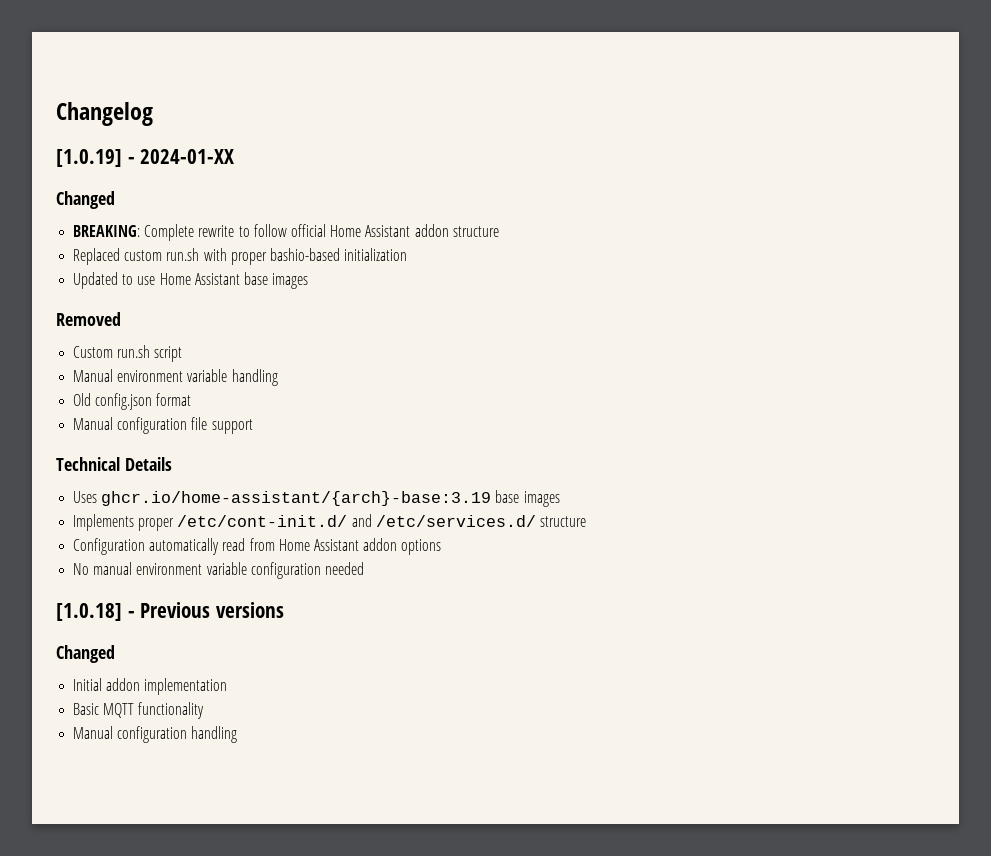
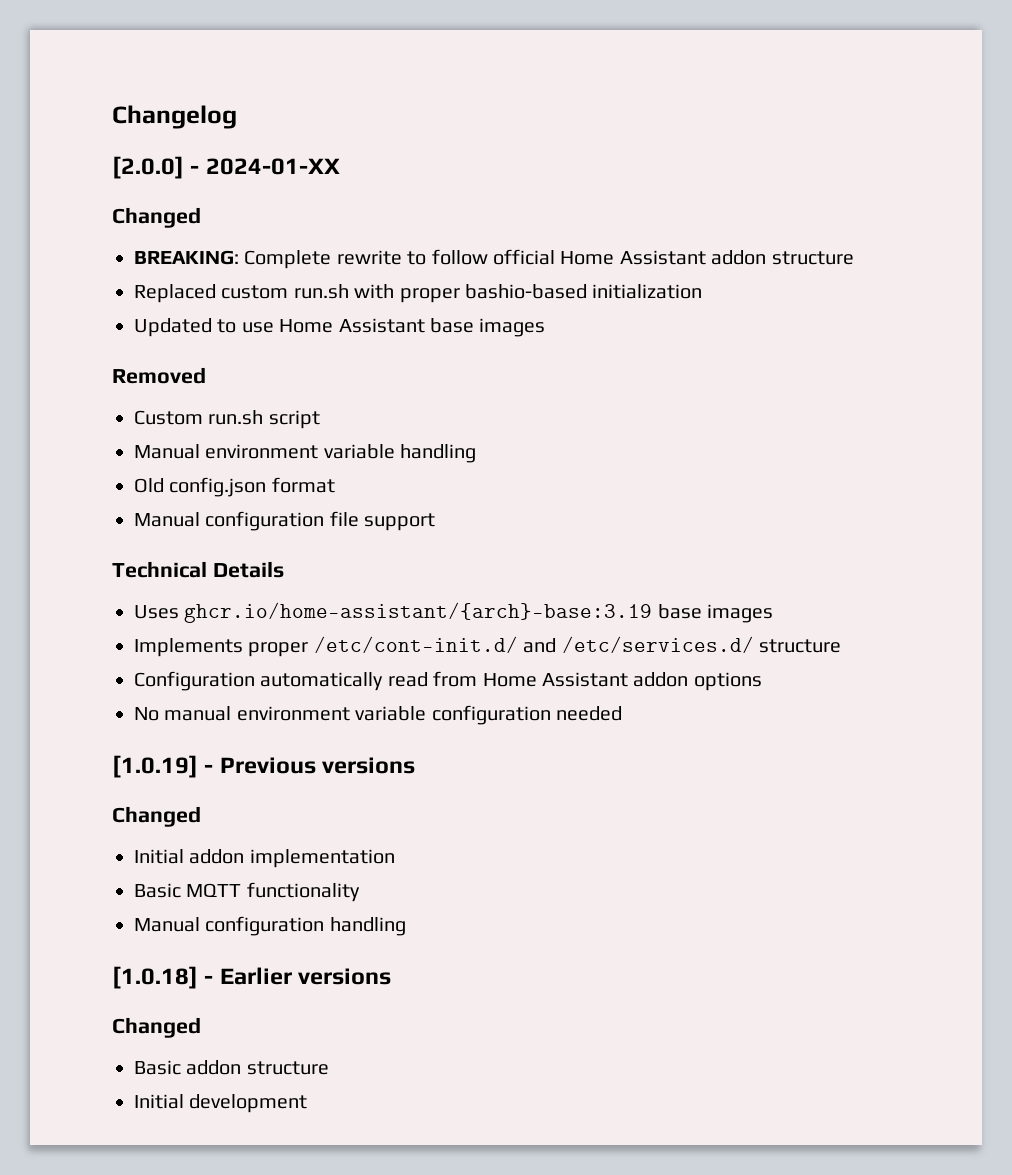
- [1.0.19] - 2024-01-XX
+ [2.0.0] - 2024-01-XX
- [1.0.18] - Previous versions
+ [1.0.19] - Previous versions
+ [1.0.18] - Earlier versions
+ Changed
+ Basic addon structure
+ Initial development

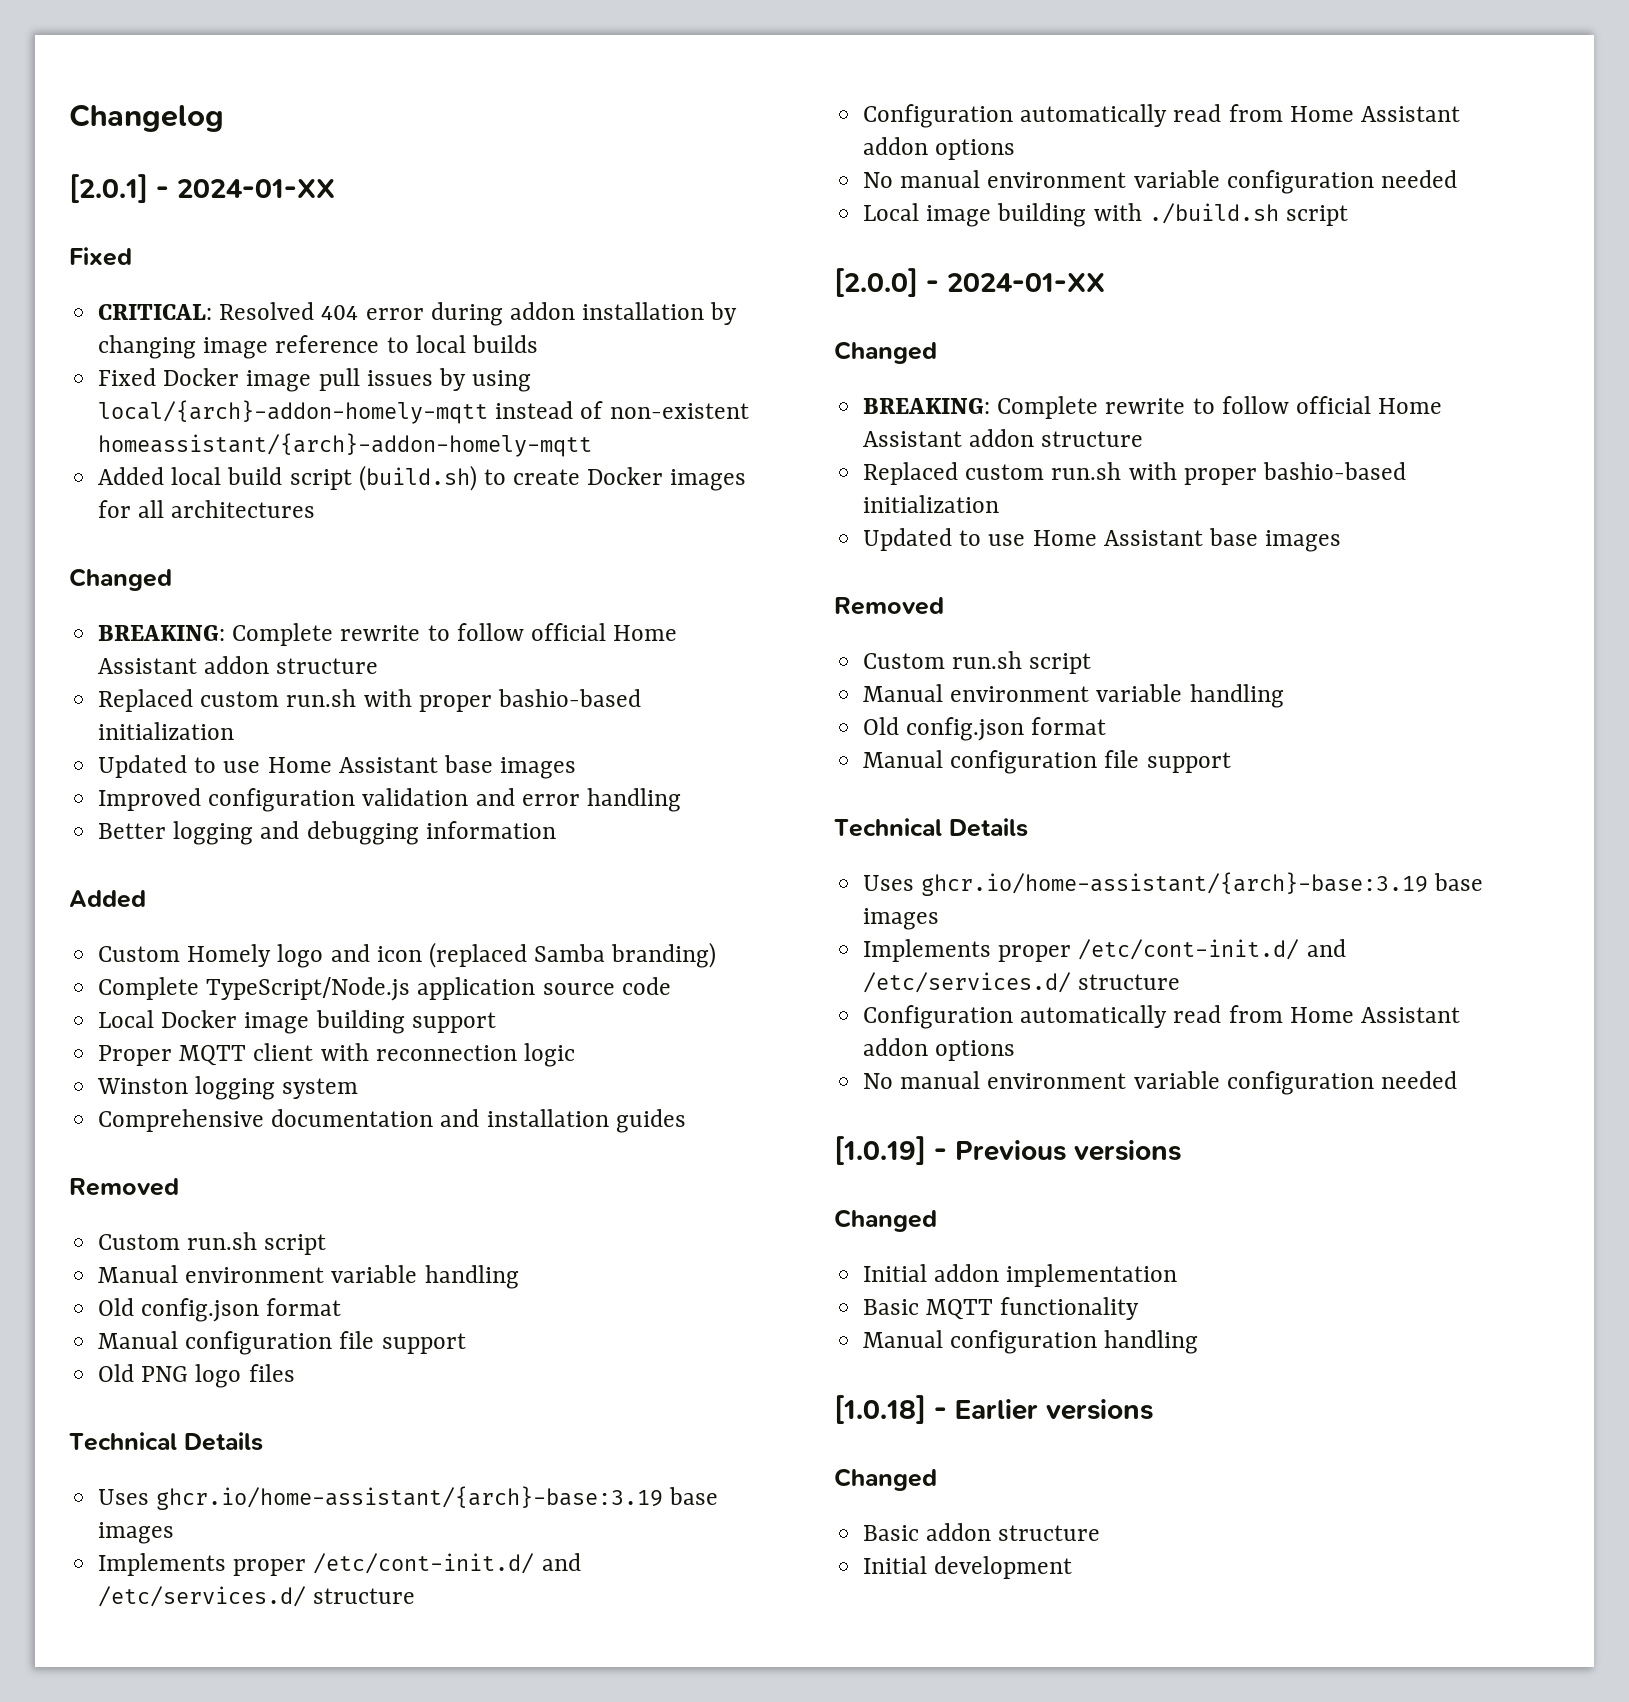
+ [2.0.1] - 2024-01-XX
+ Fixed
+ CRITICAL: Resolved 404 error during addon installation by changing image reference to local builds
+ Fixed Docker image pull issues by using local/{arch}-addon-homely-mqtt instead of non-existent homeassistant/{arch}-addon-homely-mqtt
+ Added local build script (build.sh) to create Docker images for all architectures
+ Changed
+ BREAKING: Complete rewrite to follow official Home Assistant addon structure
+ Replaced custom run.sh with proper bashio-based initialization
+ Updated to use Home Assistant base images
+ Improved configuration validation and error handling
+ Better logging and debugging information
+ Added
+ Custom Homely logo and icon (replaced Samba branding)
+ Complete TypeScript/Node.js application source code
+ Local Docker image building support
+ Proper MQTT client with reconnection logic
+ Winston logging system
+ Comprehensive documentation and installation guides
+ Removed
+ Custom run.sh script
+ Manual environment variable handling
+ Old config.json format
+ Manual configuration file support
+ Old PNG logo files
+ Technical Details
+ Uses ghcr.io/home-assistant/{arch}-base:3.19 base images
+ Implements proper /etc/cont-init.d/ and /etc/services.d/ structure
+ Configuration automatically read from Home Assistant addon options
+ No manual environment variable configuration needed
+ Local image building with ./build.sh script

